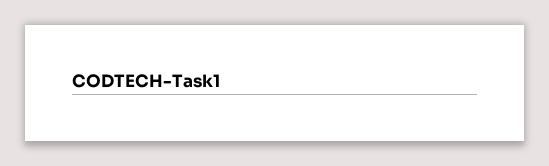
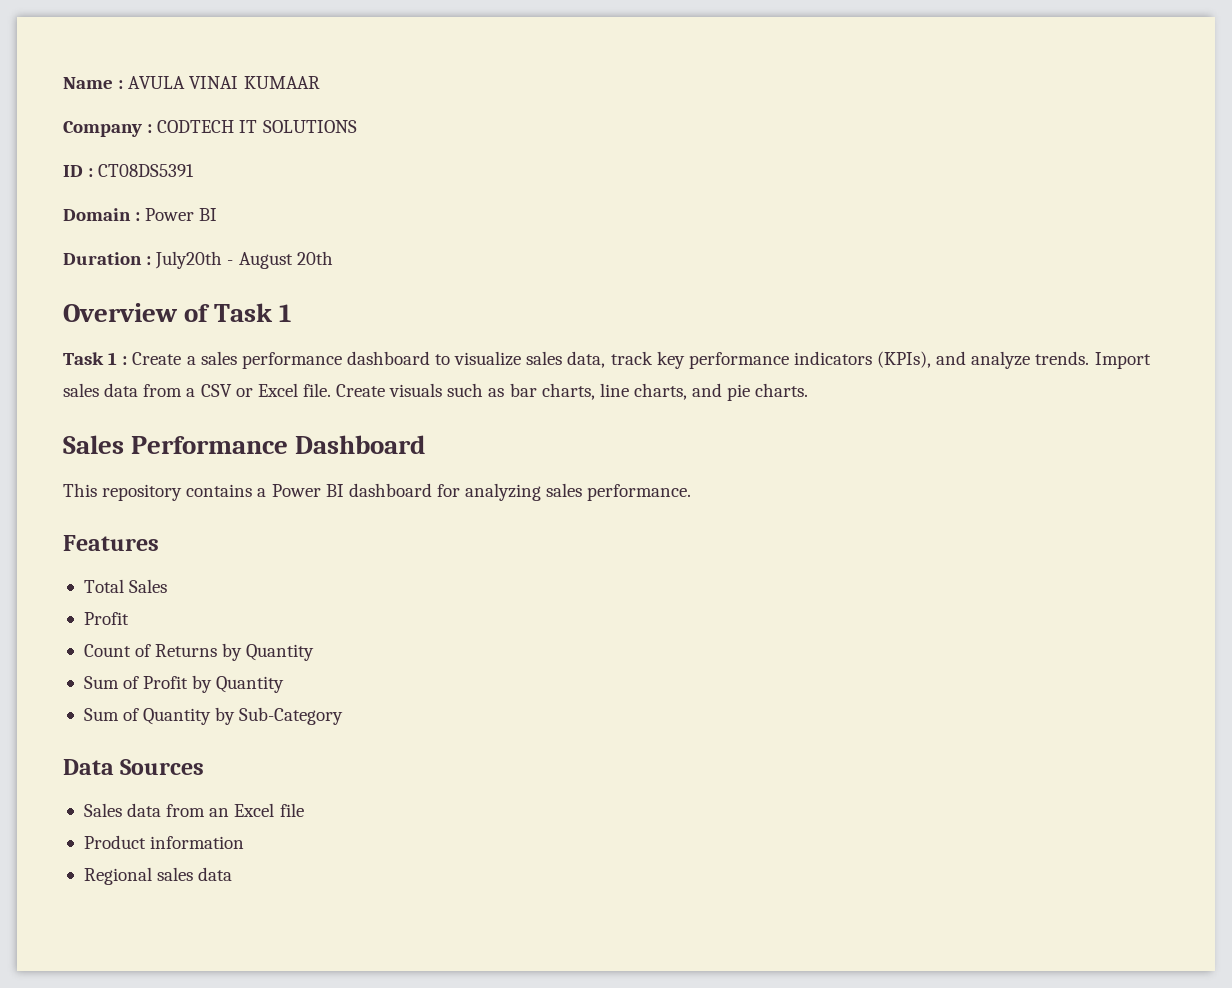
- CODTECH-Task1
+ Name : AVULA VINAI KUMAAR
+ Company : CODTECH IT SOLUTIONS
+ ID : CT08DS5391
+ Domain : Power BI
+ Duration : July20th - August 20th
+ Overview of Task 1
+ Task 1 : Create a sales performance dashboard to visualize sales data, track key performance indicators (KPIs), and analyze trends. Import sales data from a CSV or Excel file. Create visuals such as bar charts, line charts, and pie charts.
+ Sales Performance Dashboard
+ This repository contains a Power BI dashboard for analyzing sales performance.
+ Features
+ Total Sales
+ Profit
+ Count of Returns by Quantity
+ Sum of Profit by Quantity
+ Sum of Quantity by Sub-Category
+ Data Sources
+ Sales data from an Excel file
+ Product information
+ Regional sales data

